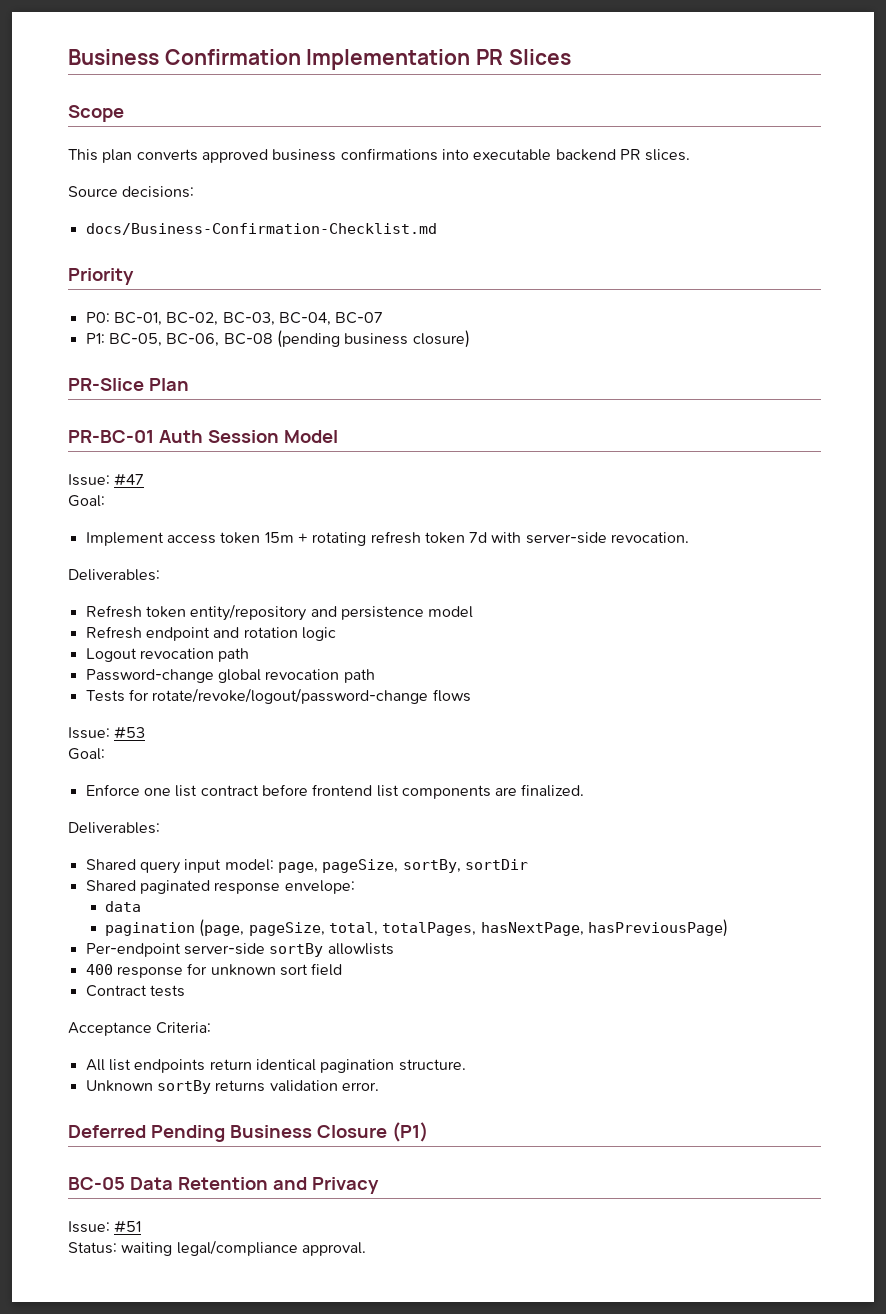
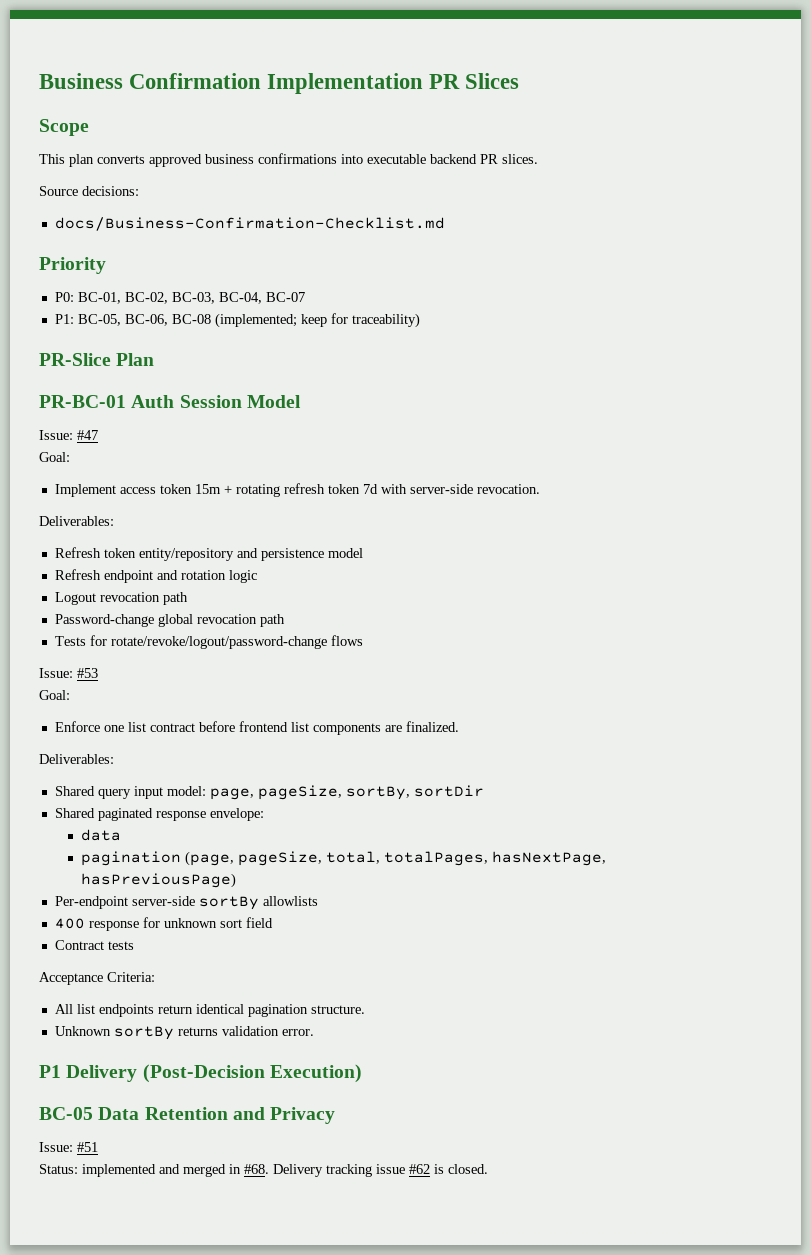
- P1: BC-05, BC-06, BC-08 (pending business closure)
+ P1: BC-05, BC-06, BC-08 (implemented; keep for traceability)
- Deferred Pending Business Closure (P1)
+ P1 Delivery (Post-Decision Execution)
- Status: waiting legal/compliance approval.
+ Status: implemented and merged in #68. Delivery tracking issue #62 is closed.

